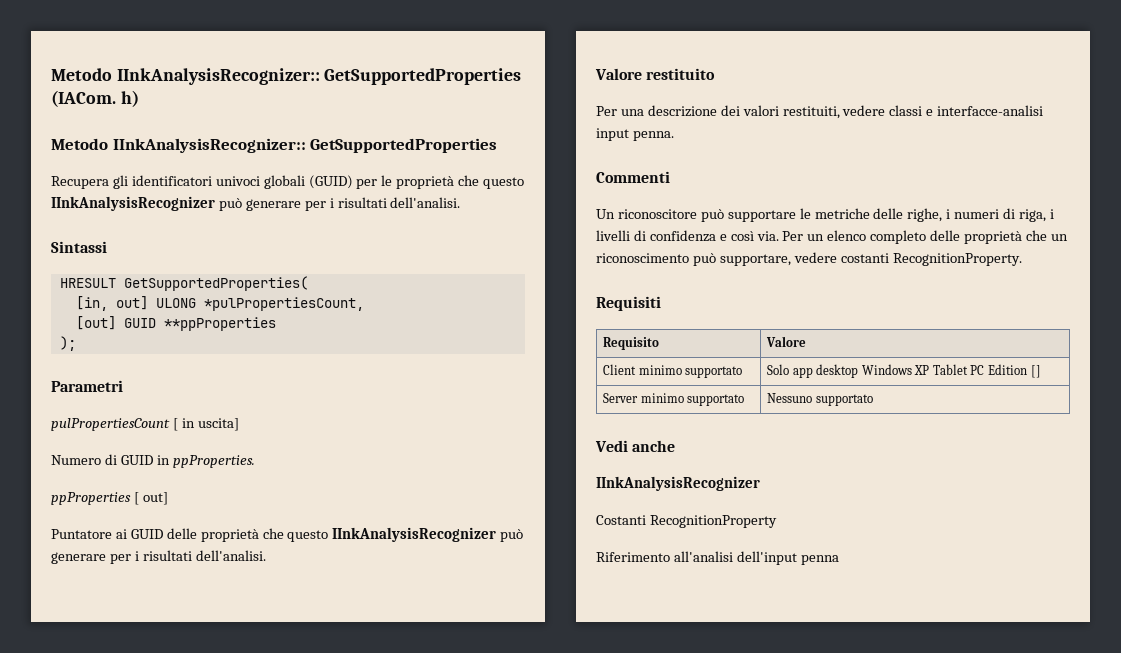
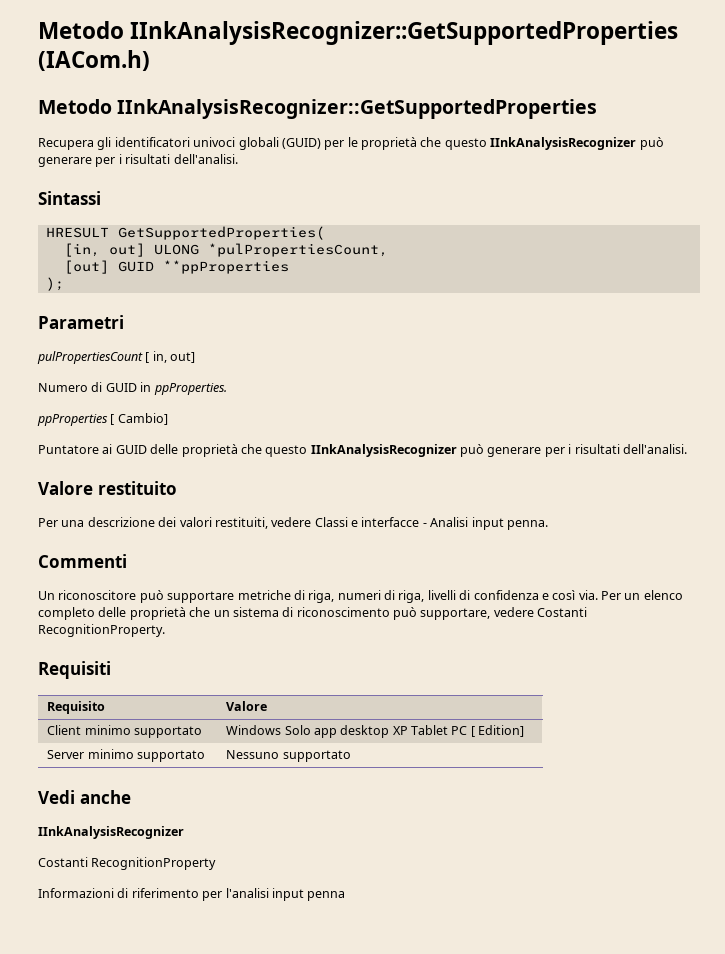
- Metodo IInkAnalysisRecognizer:: GetSupportedProperties (IACom. h)
- Metodo IInkAnalysisRecognizer:: GetSupportedProperties
+ Metodo IInkAnalysisRecognizer::GetSupportedProperties (IACom.h)
+ Metodo IInkAnalysisRecognizer::GetSupportedProperties
- pulPropertiesCount [ in uscita]
+ pulPropertiesCount [ in, out]
- ppProperties [ out]
+ ppProperties [ Cambio]
- Per una descrizione dei valori restituiti, vedere classi e interfacce-analisi input penna.
+ Per una descrizione dei valori restituiti, vedere Classi e interfacce - Analisi input penna.
- Un riconoscitore può supportare le metriche delle righe, i numeri di riga, i livelli di confidenza e così via.
+ Un riconoscitore può supportare metriche di riga, numeri di riga, livelli di confidenza e così via.
- Per un elenco completo delle proprietà che un riconoscimento può supportare, vedere costanti RecognitionProperty.
+ Per un elenco completo delle proprietà che un sistema di riconoscimento può supportare, vedere Costanti RecognitionProperty.
- Client minimo supportato | Solo app desktop Windows XP Tablet PC Edition []
+ Client minimo supportato | Windows Solo app desktop XP Tablet PC [ Edition]
- Riferimento all'analisi dell'input penna
+ Informazioni di riferimento per l'analisi input penna

